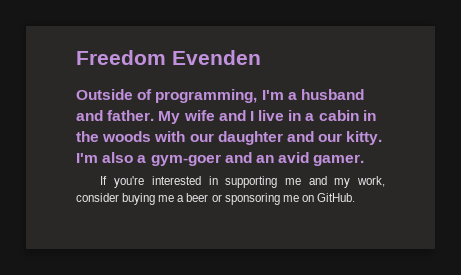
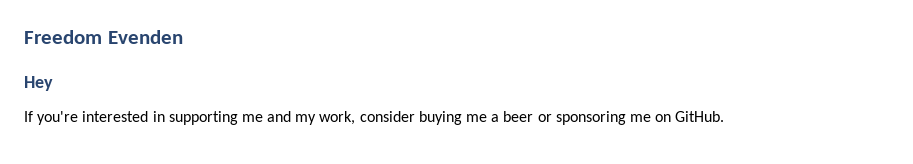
- Outside of programming, I'm a husband and father. My wife and I live in a cabin in the woods with our daughter and our kitty. I'm also a gym-goer and an avid gamer.
+ Hey

